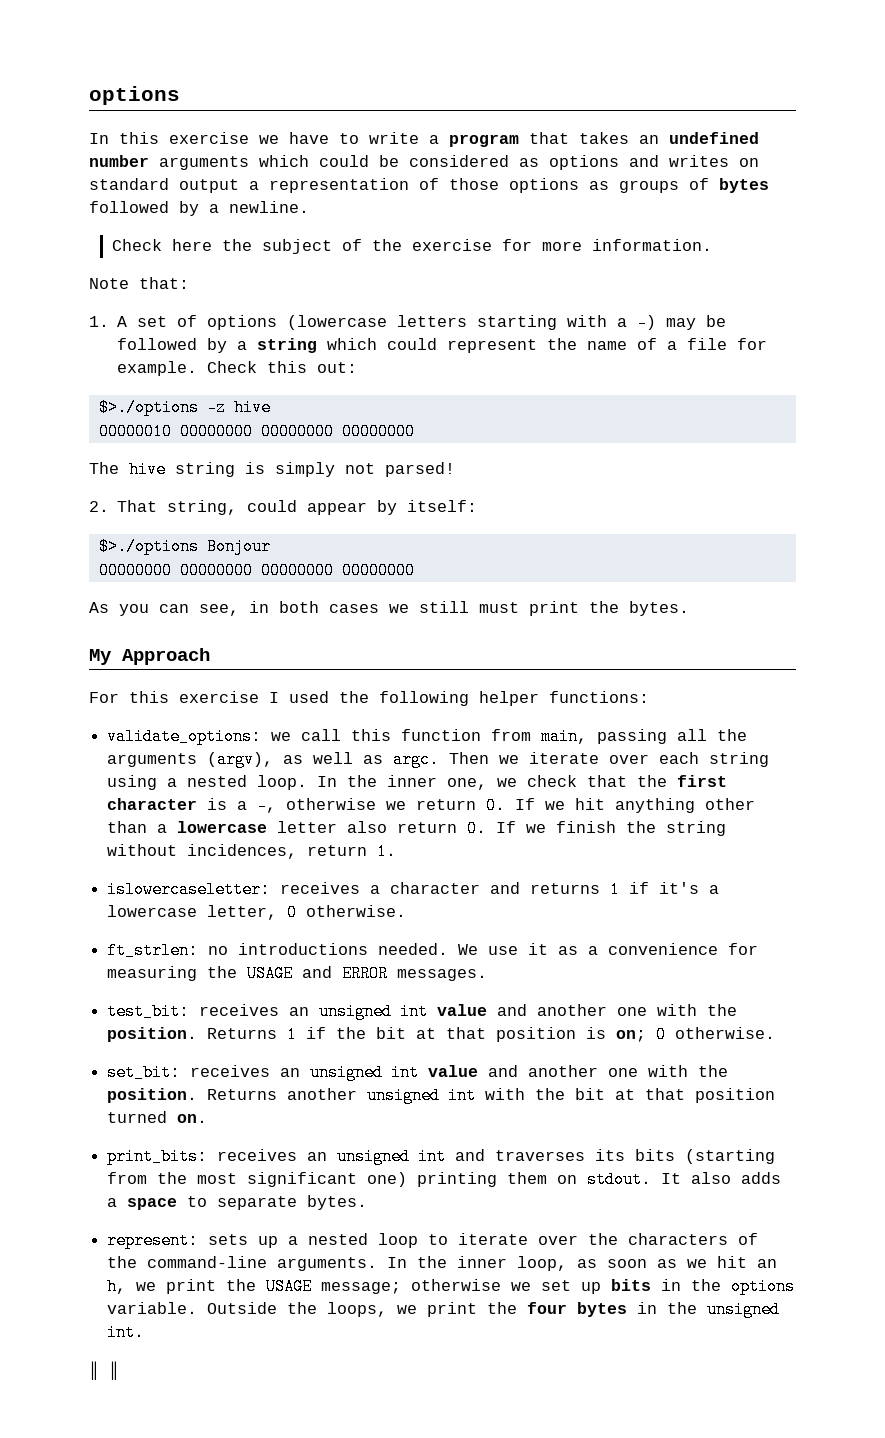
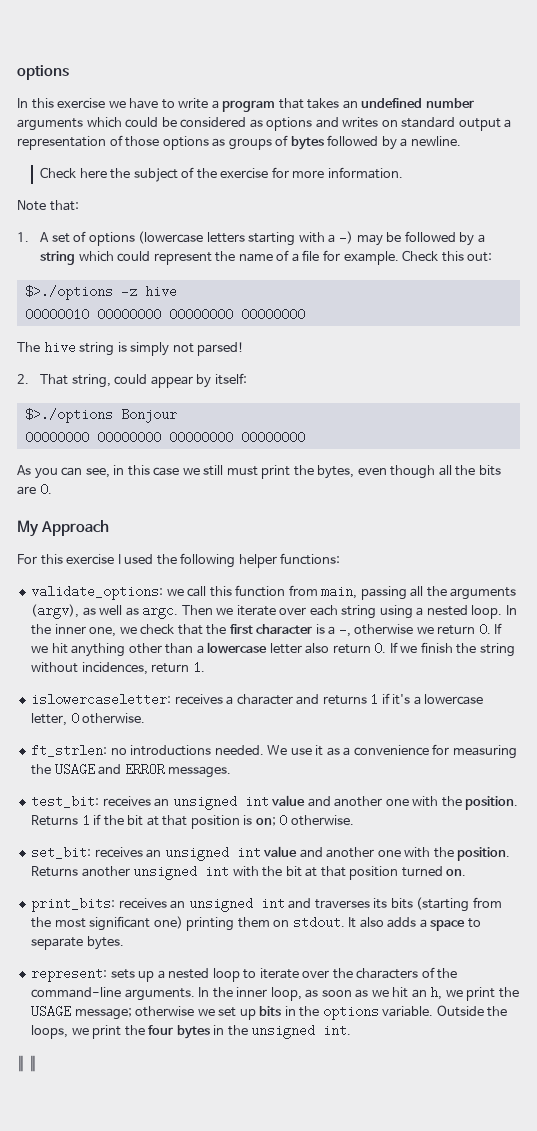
- As you can see, in both cases we still must print the bytes.
+ As you can see, in this case we still must print the bytes, even though all the bits are 0.

